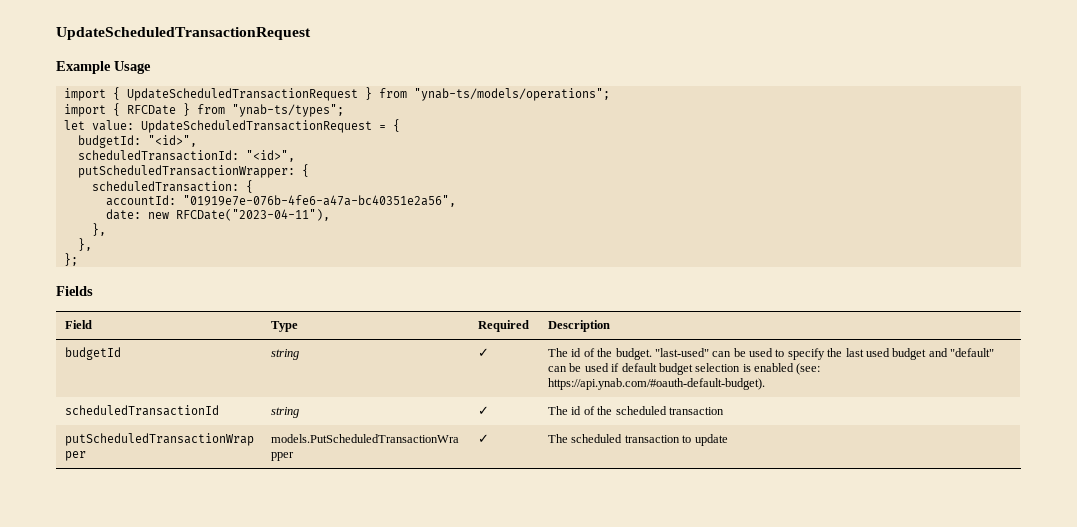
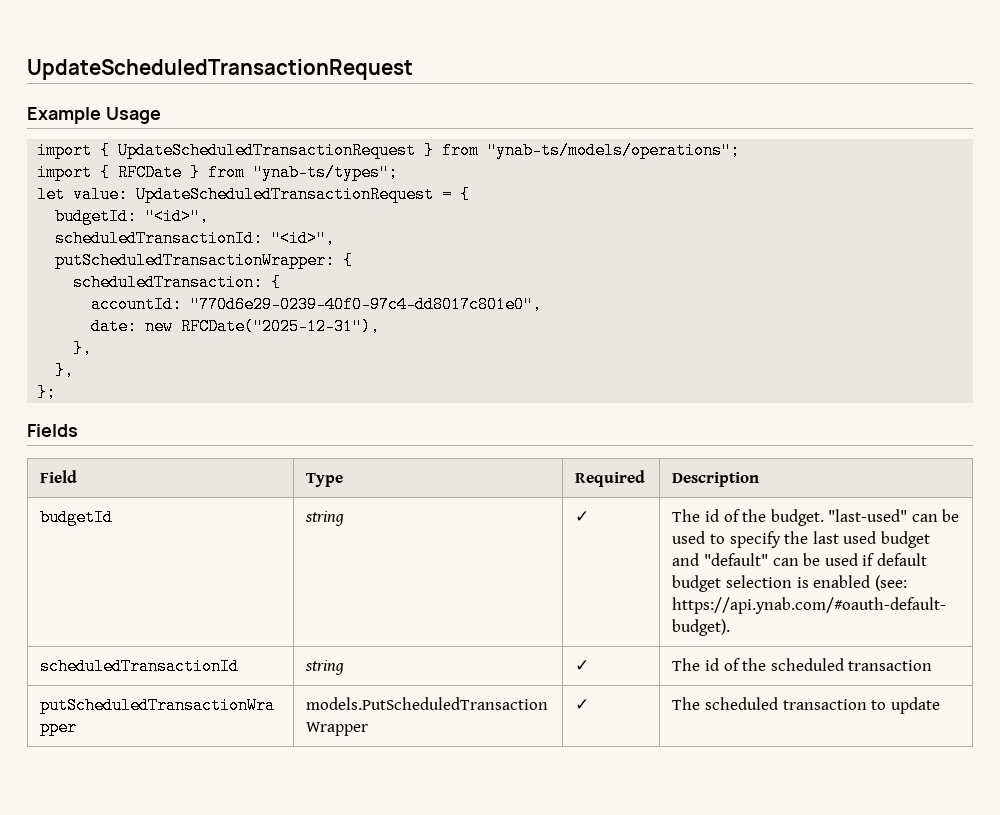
- accountId: "01919e7e-076b-4fe6-a47a-bc40351e2a56",
+ accountId: "770d6e29-0239-40f0-97c4-dd8017c801e0",
- date: new RFCDate("2023-04-11"),
+ date: new RFCDate("2025-12-31"),

